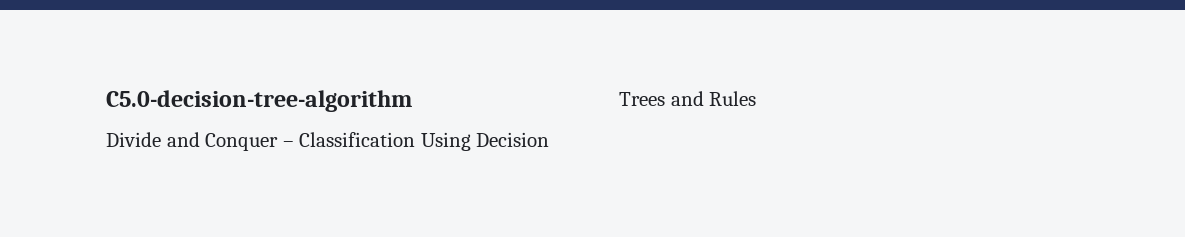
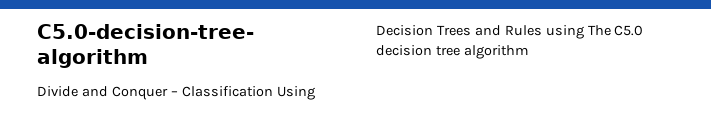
- Divide and Conquer – Classification Using Decision Trees and Rules
+ Divide and Conquer – Classification Using Decision Trees and Rules using The C5.0 decision tree algorithm

